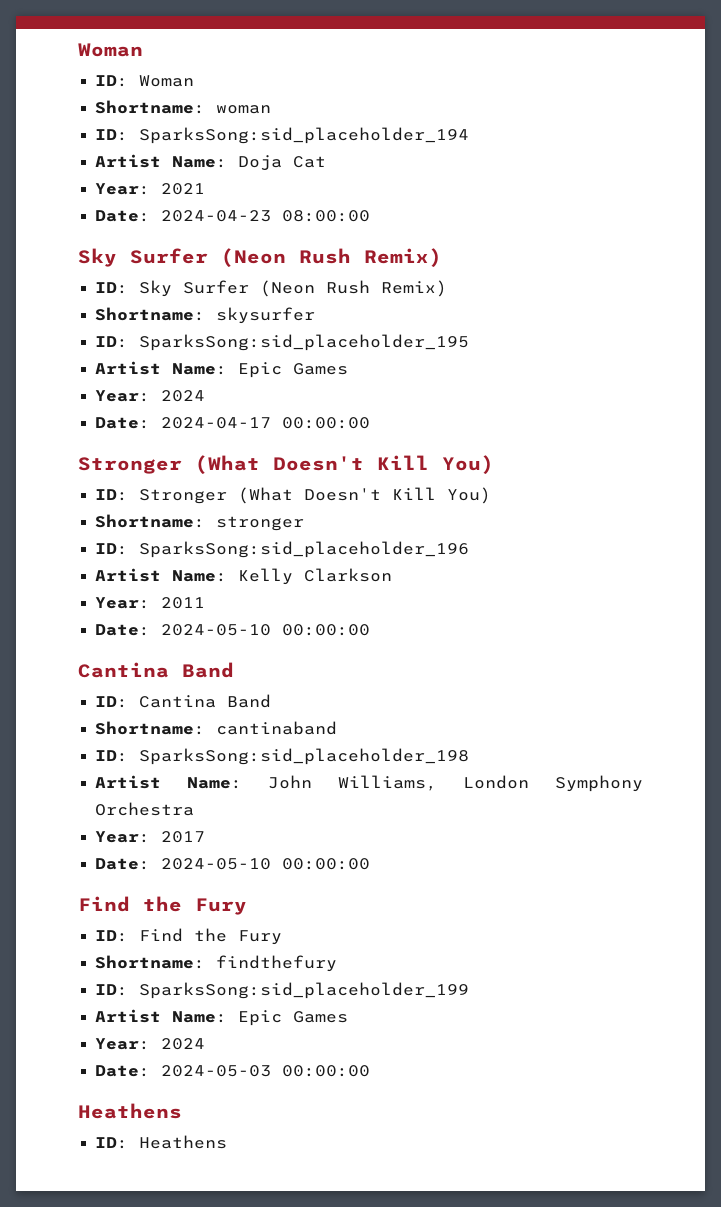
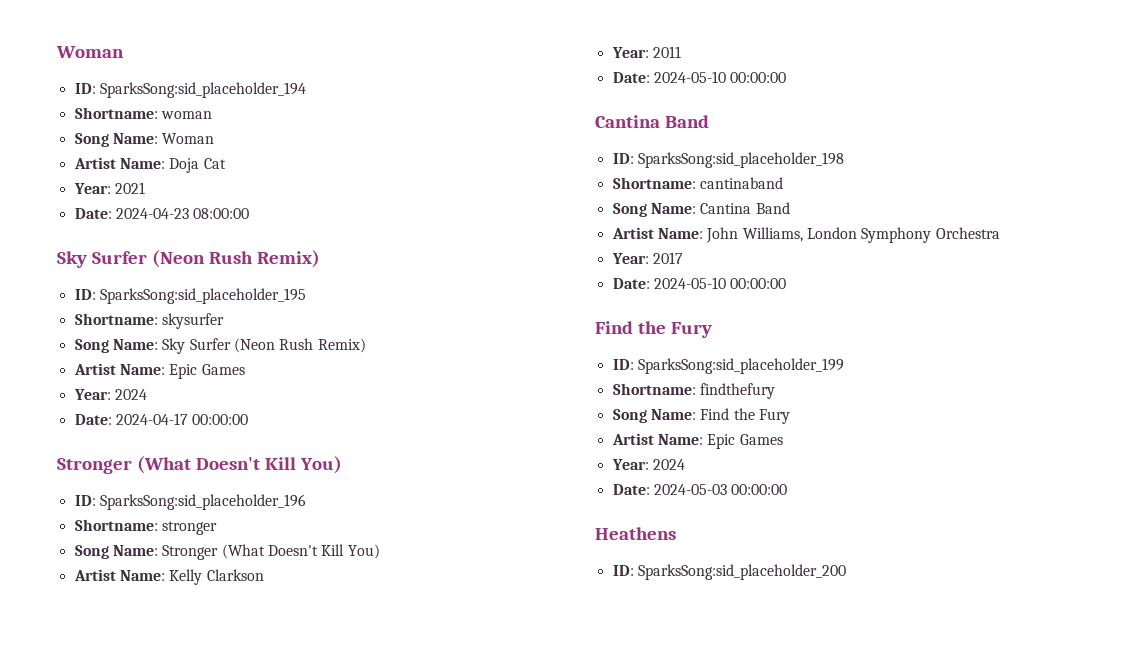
- ID: Woman
+ ID: SparksSong:sid_placeholder_194
- ID: SparksSong:sid_placeholder_194
+ Song Name: Woman
- ID: Sky Surfer (Neon Rush Remix)
+ ID: SparksSong:sid_placeholder_195
  Shortname: skysurfer
- ID: SparksSong:sid_placeholder_195
+ Song Name: Sky Surfer (Neon Rush Remix)
- ID: Stronger (What Doesn't Kill You)
+ ID: SparksSong:sid_placeholder_196
  Shortname: stronger
- ID: SparksSong:sid_placeholder_196
+ Song Name: Stronger (What Doesn't Kill You)
- ID: Cantina Band
+ ID: SparksSong:sid_placeholder_198
- ID: SparksSong:sid_placeholder_198
+ Song Name: Cantina Band
- ID: Find the Fury
+ ID: SparksSong:sid_placeholder_199
- ID: SparksSong:sid_placeholder_199
+ Song Name: Find the Fury
- ID: Heathens
+ ID: SparksSong:sid_placeholder_200

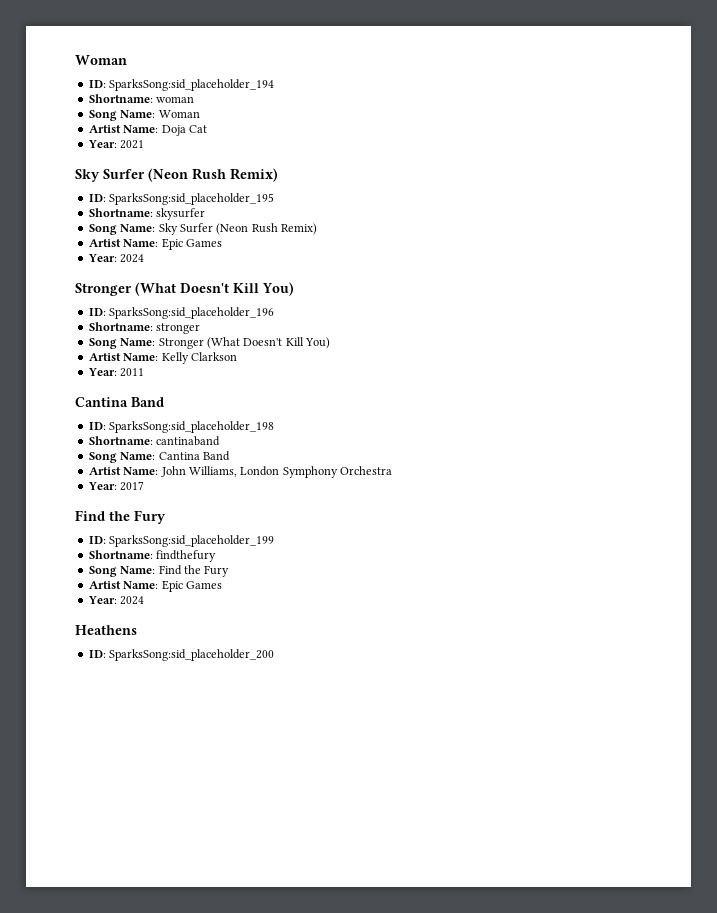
- Date: 2024-04-23 08:00:00
- Date: 2024-04-17 00:00:00
  Year: 2011
- Date: 2024-05-10 00:00:00
  Year: 2017
- Date: 2024-05-10 00:00:00
- Date: 2024-05-03 00:00:00

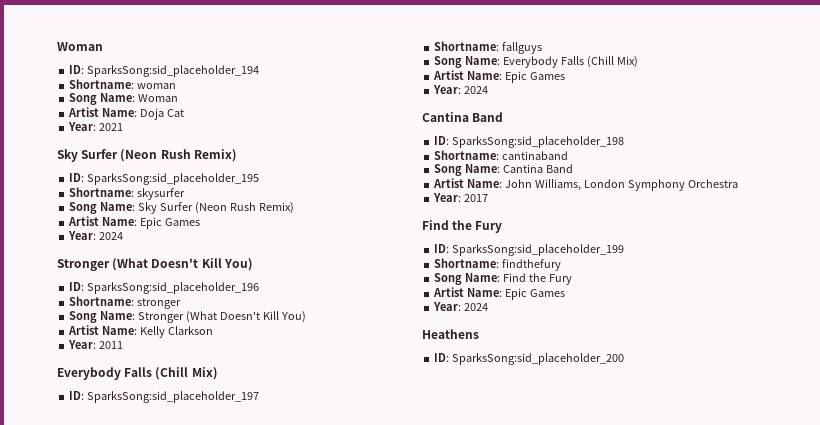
  Year: 2011
+ Everybody Falls (Chill Mix)
+ ID: SparksSong:sid_placeholder_197
+ Shortname: fallguys
+ Song Name: Everybody Falls (Chill Mix)
+ Artist Name: Epic Games
+ Year: 2024

